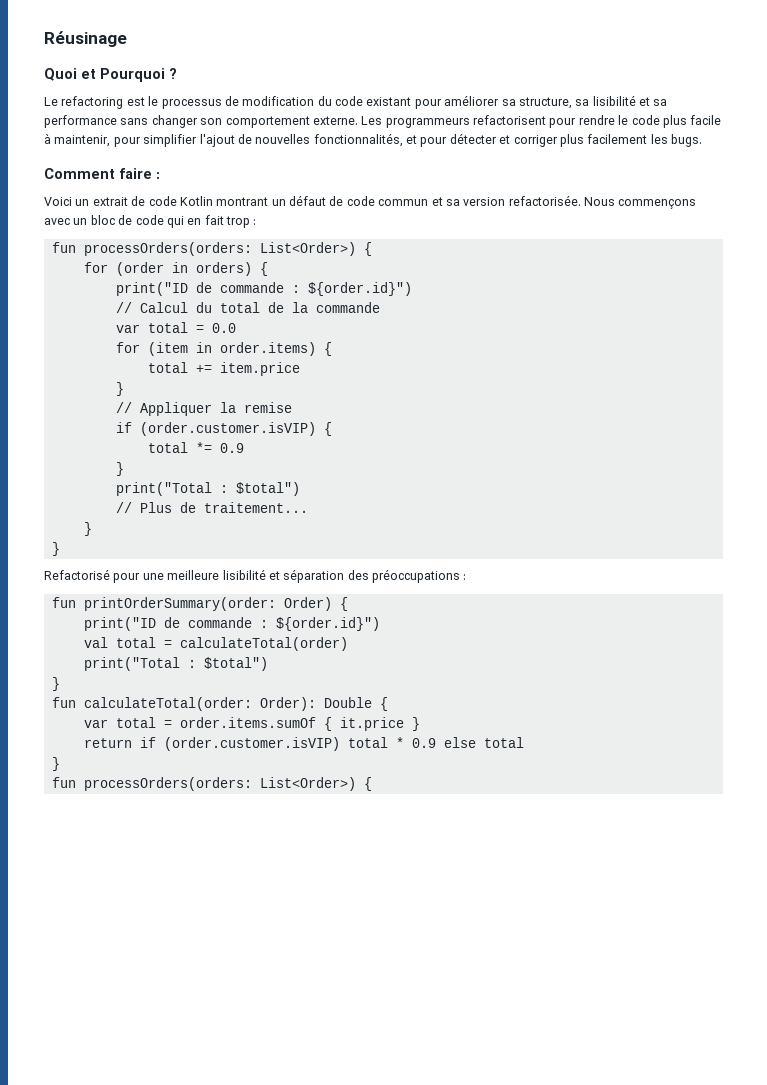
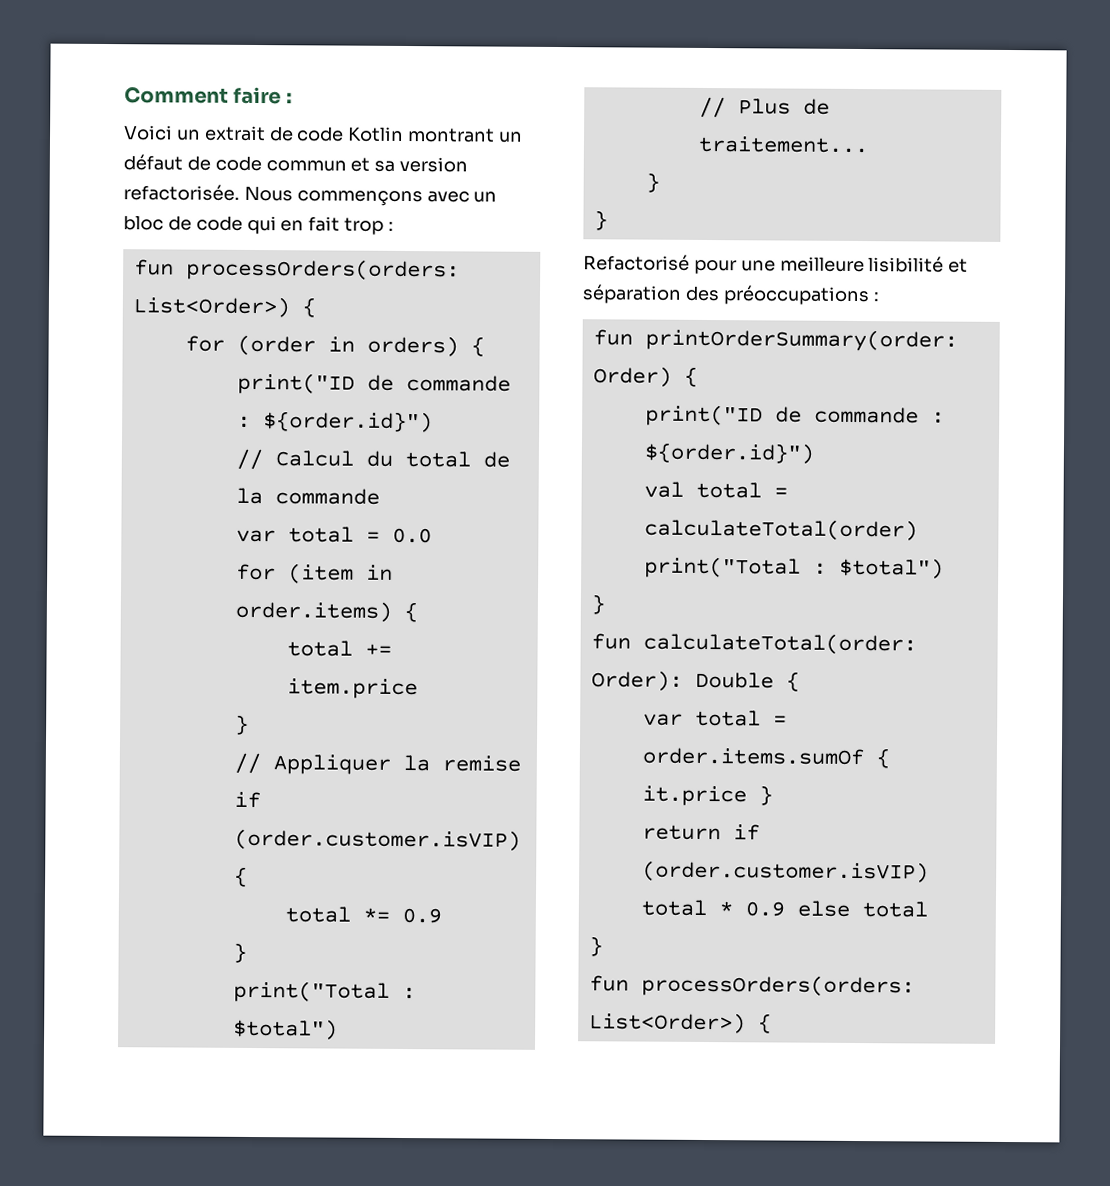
- Réusinage
- Quoi et Pourquoi ?
- Le refactoring est le processus de modification du code existant pour améliorer sa structure, sa lisibilité et sa performance sans changer son comportement externe. Les programmeurs refactorisent pour rendre le code plus facile à maintenir, pour simplifier l'ajout de nouvelles fonctionnalités, et pour détecter et corriger plus facilement les bugs.

